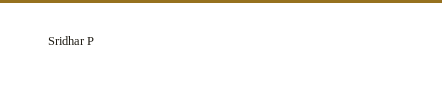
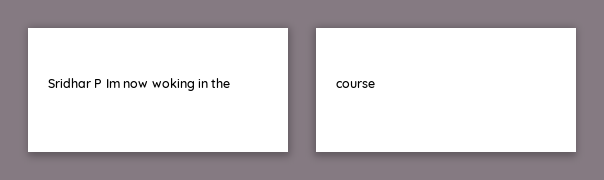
- Sridhar P
+ Sridhar P Im now woking in the course

